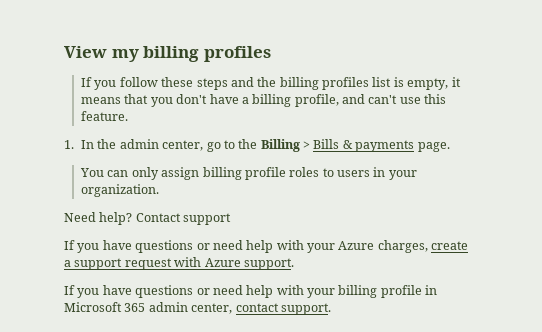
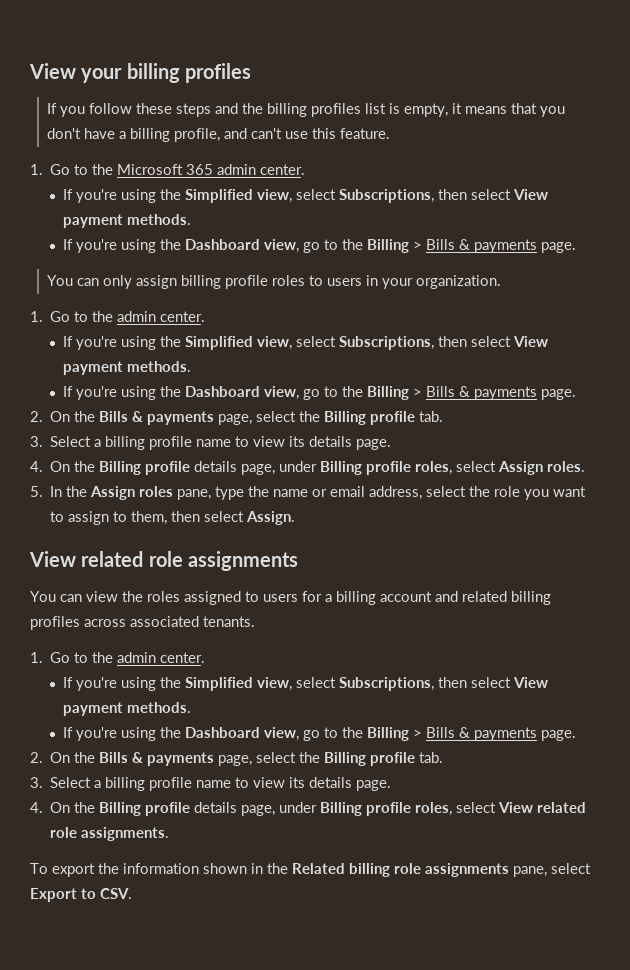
- View my billing profiles
+ View your billing profiles
- 1. In the admin center, go to the Billing > Bills & payments page.
+ 1. Go to the Microsoft 365 admin center.
+ If you're using the Simplified view, select Subscriptions, then select View payment methods.
+ If you're using the Dashboard view, go to the Billing > Bills & payments page.
  You can only assign billing profile roles to users in your organization.
- Need help? Contact support
- If you have questions or need help with your Azure charges, create a support request with Azure support.
- If you have questions or need help with your billing profile in Microsoft 365 admin center, contact support.
+ 1. Go to the admin center.
+ If you're using the Simplified view, select Subscriptions, then select View payment methods.
+ If you're using the Dashboard view, go to the Billing > Bills & payments page.
+ 2. On the Bills & payments page, select the Billing profile tab.
+ 3. Select a billing profile name to view its details page.
+ 4. On the Billing profile details page, under Billing profile roles, select Assign roles.
+ 5. In the Assign roles pane, type the name or email address, select the role you want to assign to them, then select Assign.
+ View related role assignments
+ You can view the roles assigned to users for a billing account and related billing profiles across associated tenants.
+ 1. Go to the admin center.
+ If you're using the Simplified view, select Subscriptions, then select View payment methods.
+ If you're using the Dashboard view, go to the Billing > Bills & payments page.
+ 2. On the Bills & payments page, select the Billing profile tab.
+ 3. Select a billing profile name to view its details page.
+ 4. On the Billing profile details page, under Billing profile roles, select View related role assignments.
+ To export the information shown in the Related billing role assignments pane, select Export to CSV.

